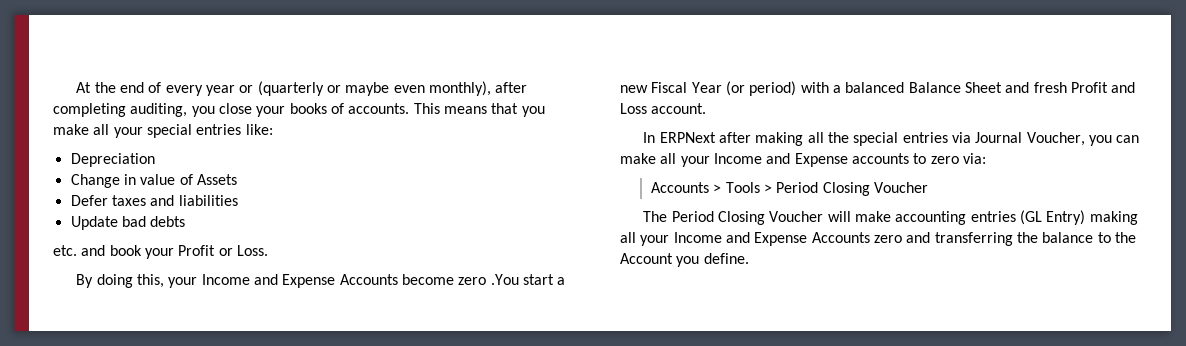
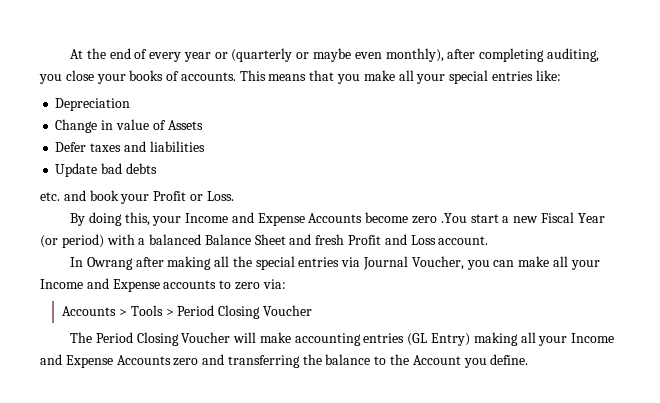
- In ERPNext after making all the special entries via Journal Voucher, you can make all your Income and Expense accounts to zero via:
+ In Owrang after making all the special entries via Journal Voucher, you can make all your Income and Expense accounts to zero via:

